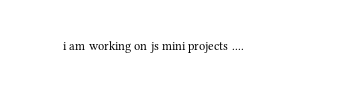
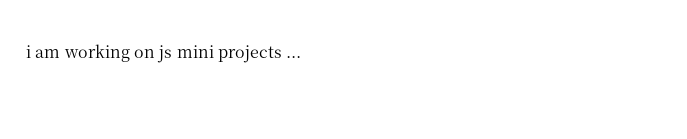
- i am working on js mini projects ....
+ i am working on js mini projects ...

